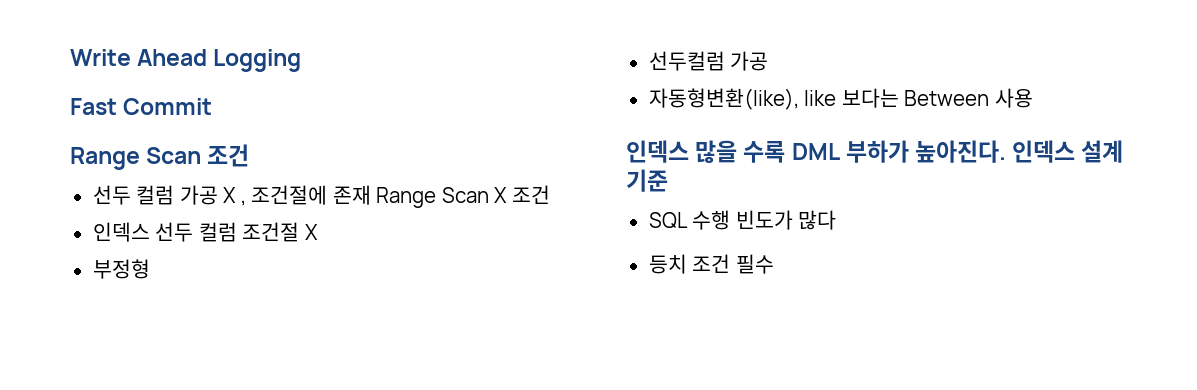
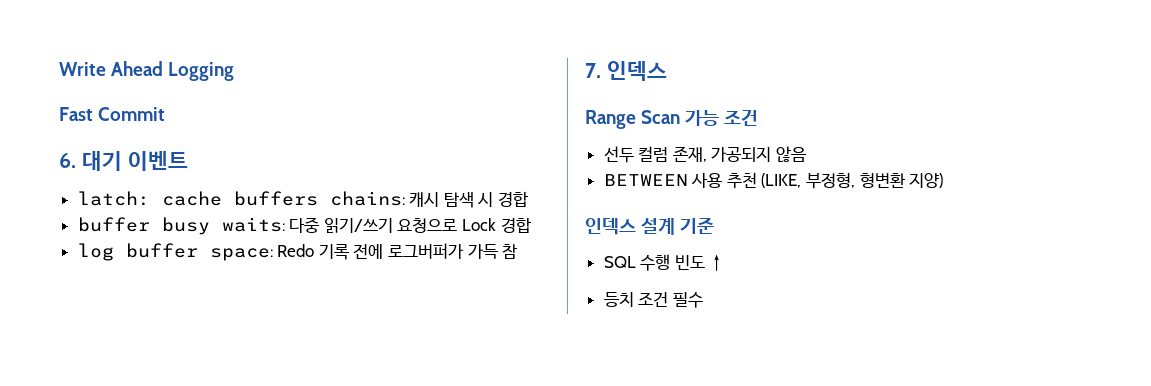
- Range Scan 조건
+ 6. 대기 이벤트
+ latch: cache buffers chains: 캐시 탐색 시 경합
+ buffer busy waits: 다중 읽기/쓰기 요청으로 Lock 경합
+ log buffer space: Redo 기록 전에 로그버퍼가 가득 참
+ 7. 인덱스
+ Range Scan 가능 조건
- 선두 컬럼 가공 X , 조건절에 존재 Range Scan X 조건
- 인덱스 선두 컬럼 조건절 X
- 부정형
- 선두컬럼 가공
- 자동형변환(like), like 보다는 Between 사용
- 인덱스 많을 수록 DML 부하가 높아진다. 인덱스 설계 기준
+ 선두 컬럼 존재, 가공되지 않음
+ BETWEEN 사용 추천 (LIKE, 부정형, 형변환 지양)
+ 인덱스 설계 기준
- SQL 수행 빈도가 많다
+ SQL 수행 빈도 ↑

